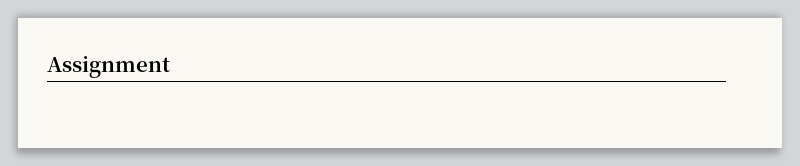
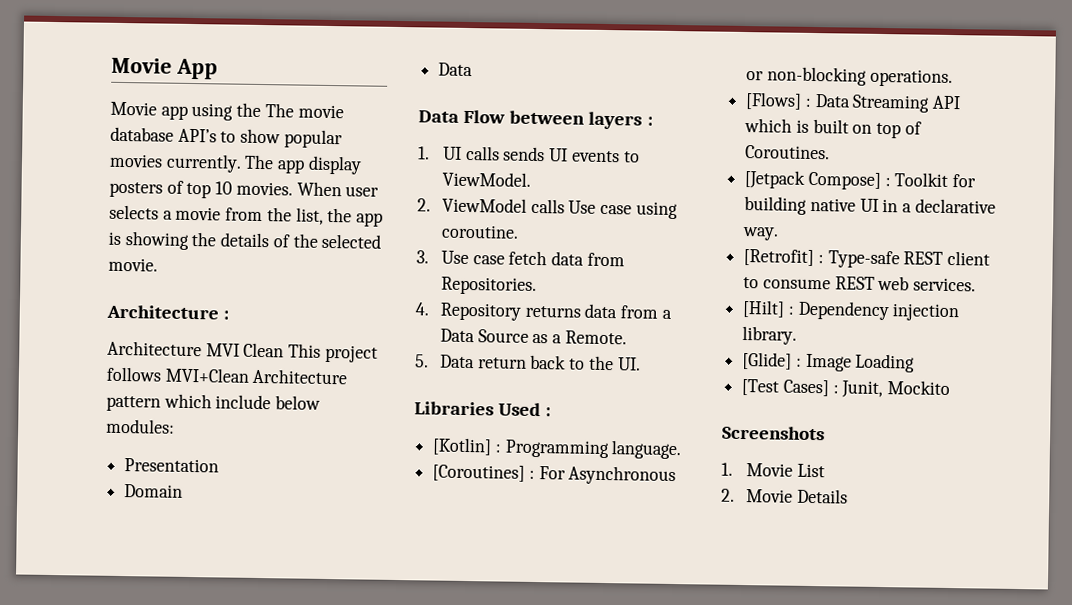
- Assignment
+ Movie App
+ Movie app using the The movie database API’s to show popular movies currently. The app display posters of top 10 movies. When user selects a movie from the list, the app is showing the details of the selected movie.
+ Architecture :
+ Architecture MVI Clean This project follows MVI+Clean Architecture pattern which include below modules:
+ Presentation
+ Domain
+ Data
+ Data Flow between layers :
+ 1. UI calls sends UI events to ViewModel.
+ 2. ViewModel calls Use case using coroutine.
+ 3. Use case fetch data from Repositories.
+ 4. Repository returns data from a Data Source as a Remote.
+ 5. Data return back to the UI.
+ Libraries Used :
+ [Kotlin] : Programming language.
+ [Coroutines] : For Asynchronous or non-blocking operations.
+ [Flows] : Data Streaming API which is built on top of Coroutines.
+ [Jetpack Compose] : Toolkit for building native UI in a declarative way.
+ [Retrofit] : Type-safe REST client to consume REST web services.
+ [Hilt] : Dependency injection library.
+ [Glide] : Image Loading
+ [Test Cases] : Junit, Mockito
+ Screenshots
+ 1. Movie List
+ 2. Movie Details

